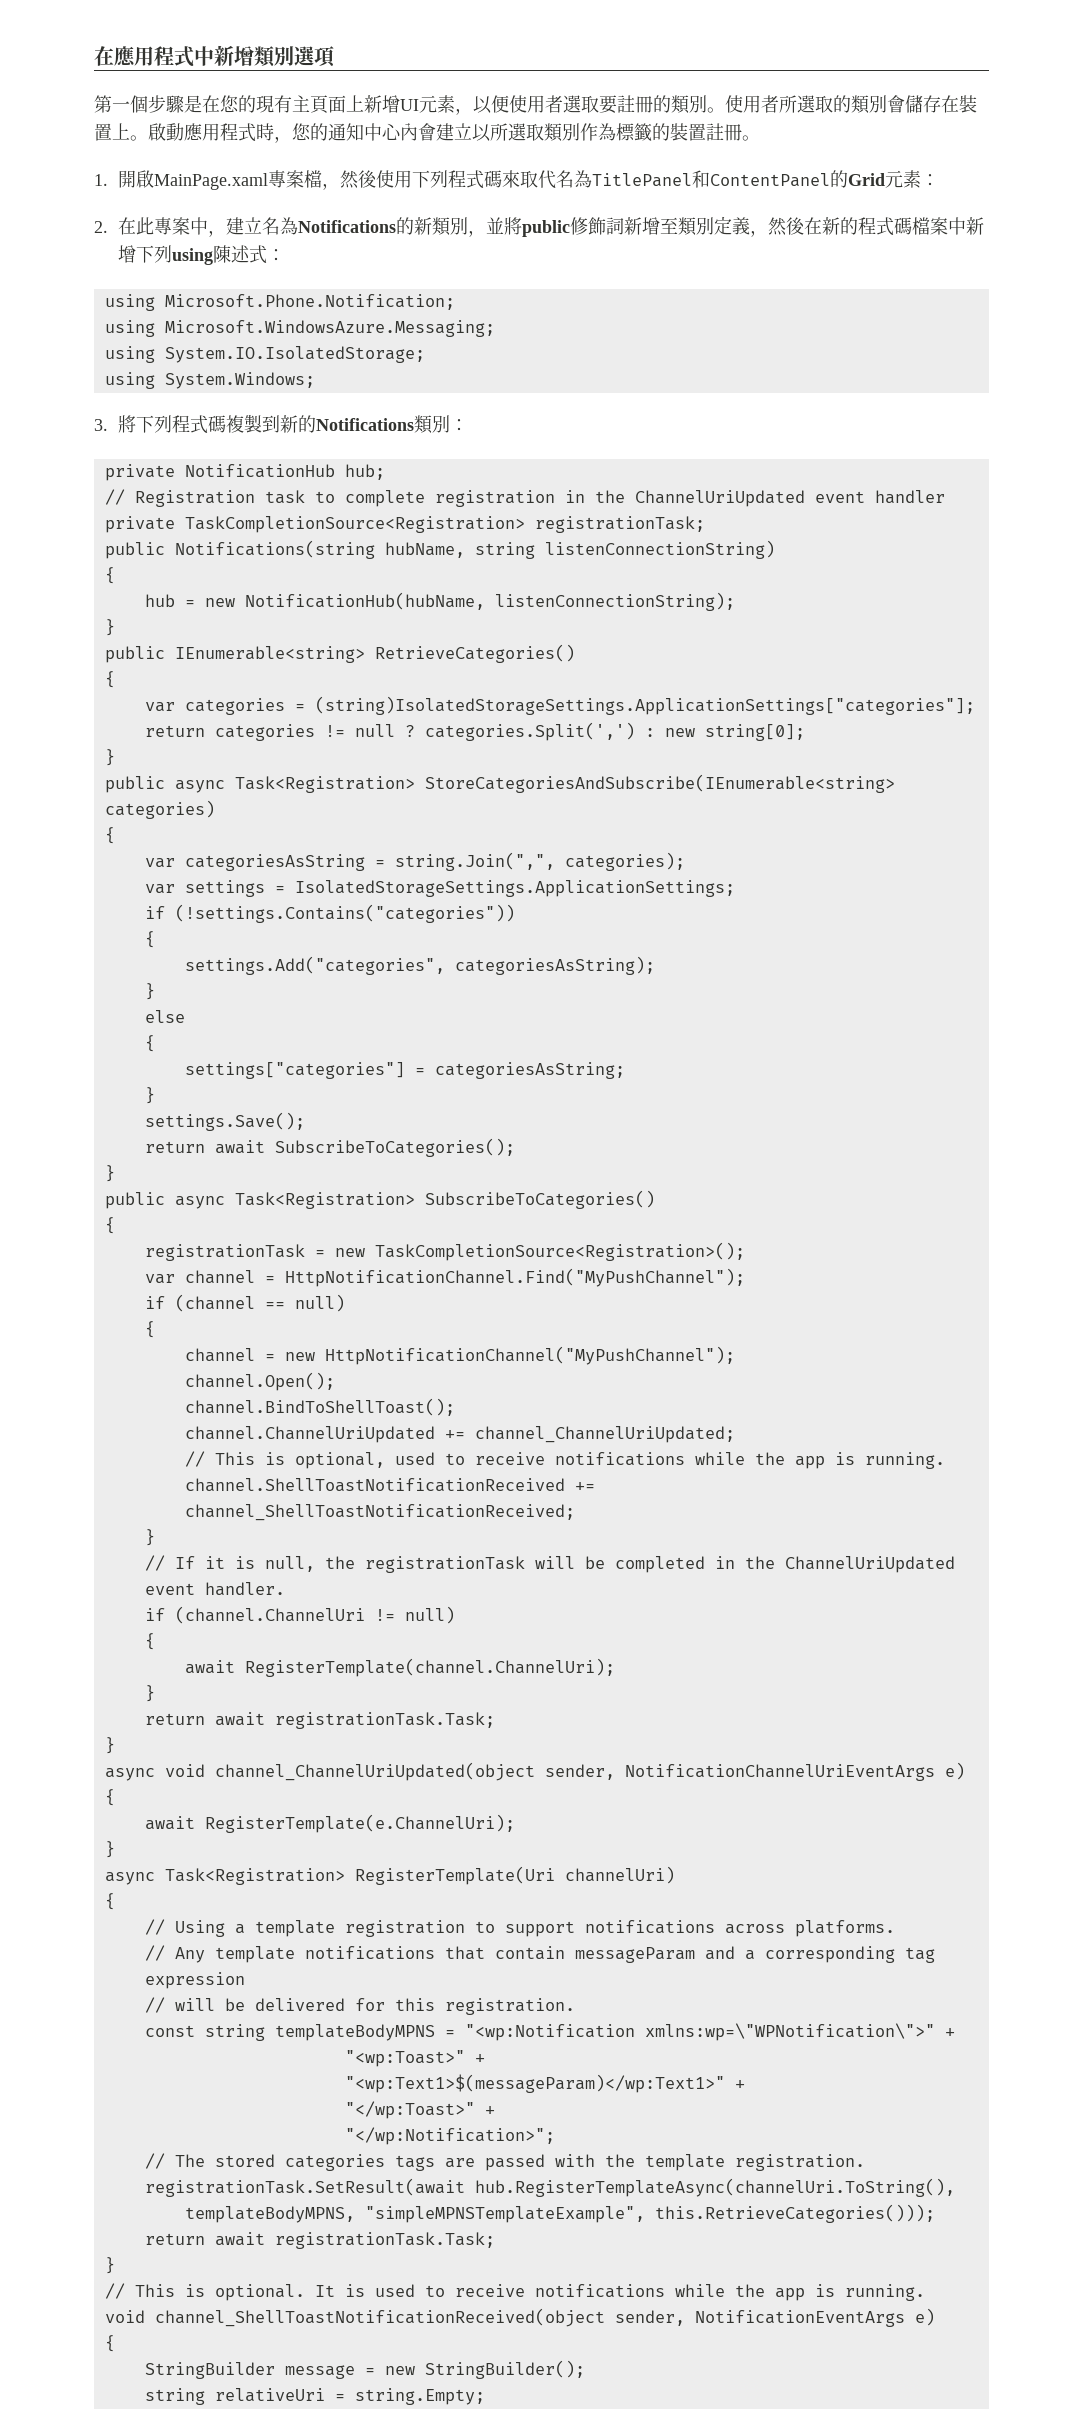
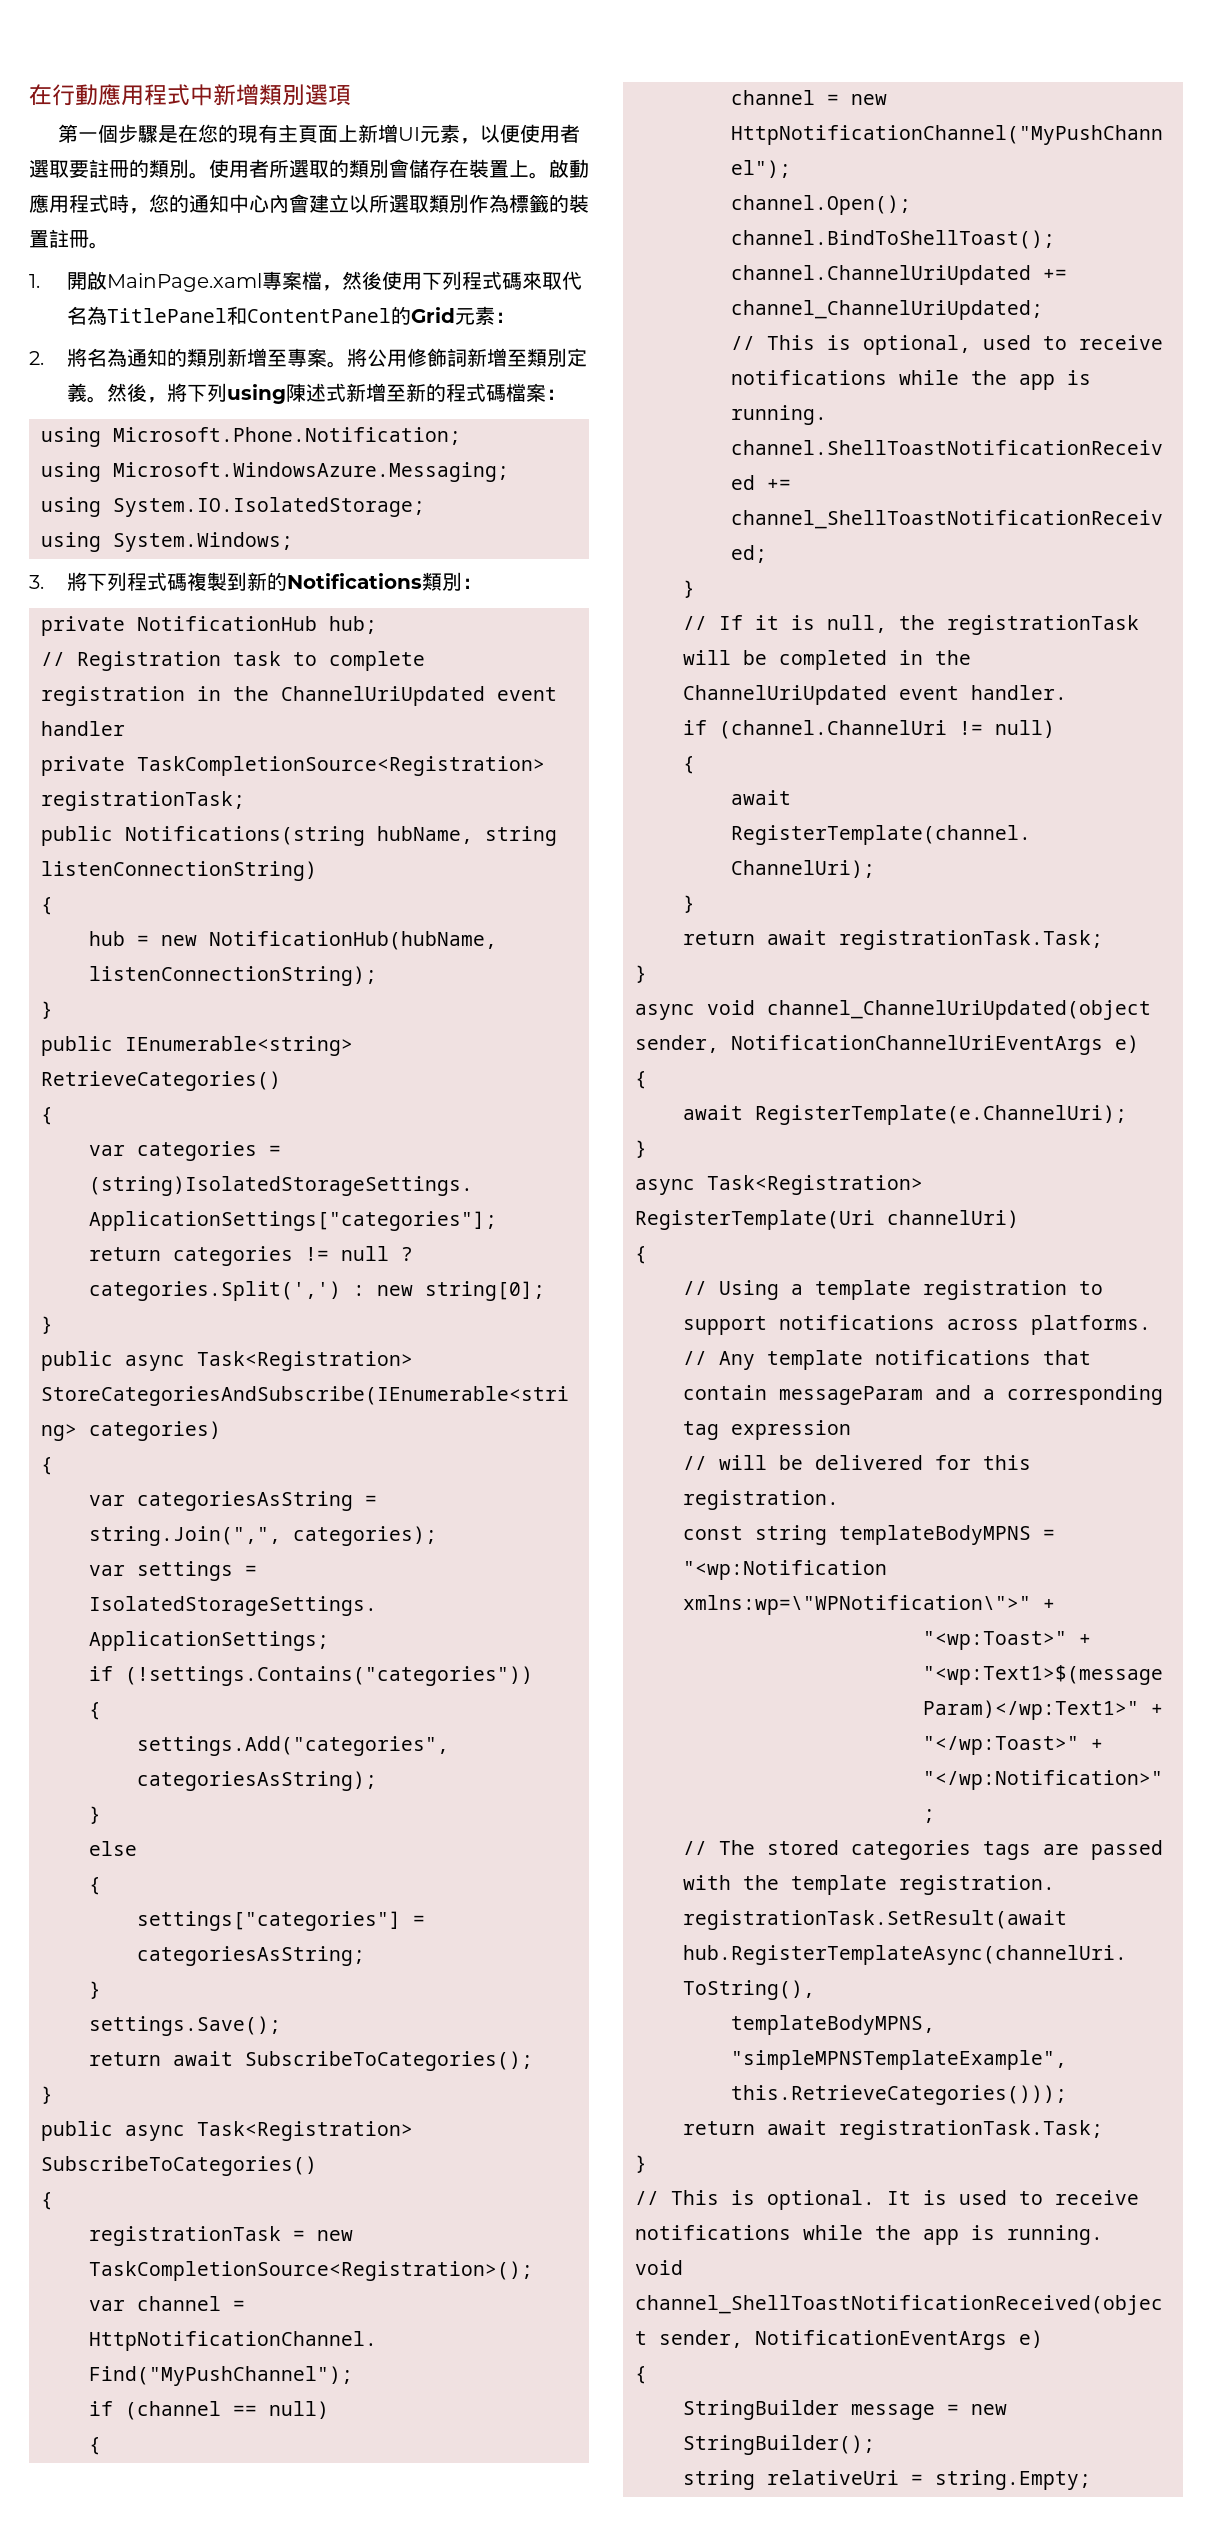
- 在應用程式中新增類別選項
+ 在行動應用程式中新增類別選項
- 2.在此專案中，建立名為Notifications的新類別，並將public修飾詞新增至類別定義，然後在新的程式碼檔案中新增下列using陳述式：
+ 2.將名為通知的類別新增至專案。將公用修飾詞新增至類別定義。然後，將下列using陳述式新增至新的程式碼檔案：

